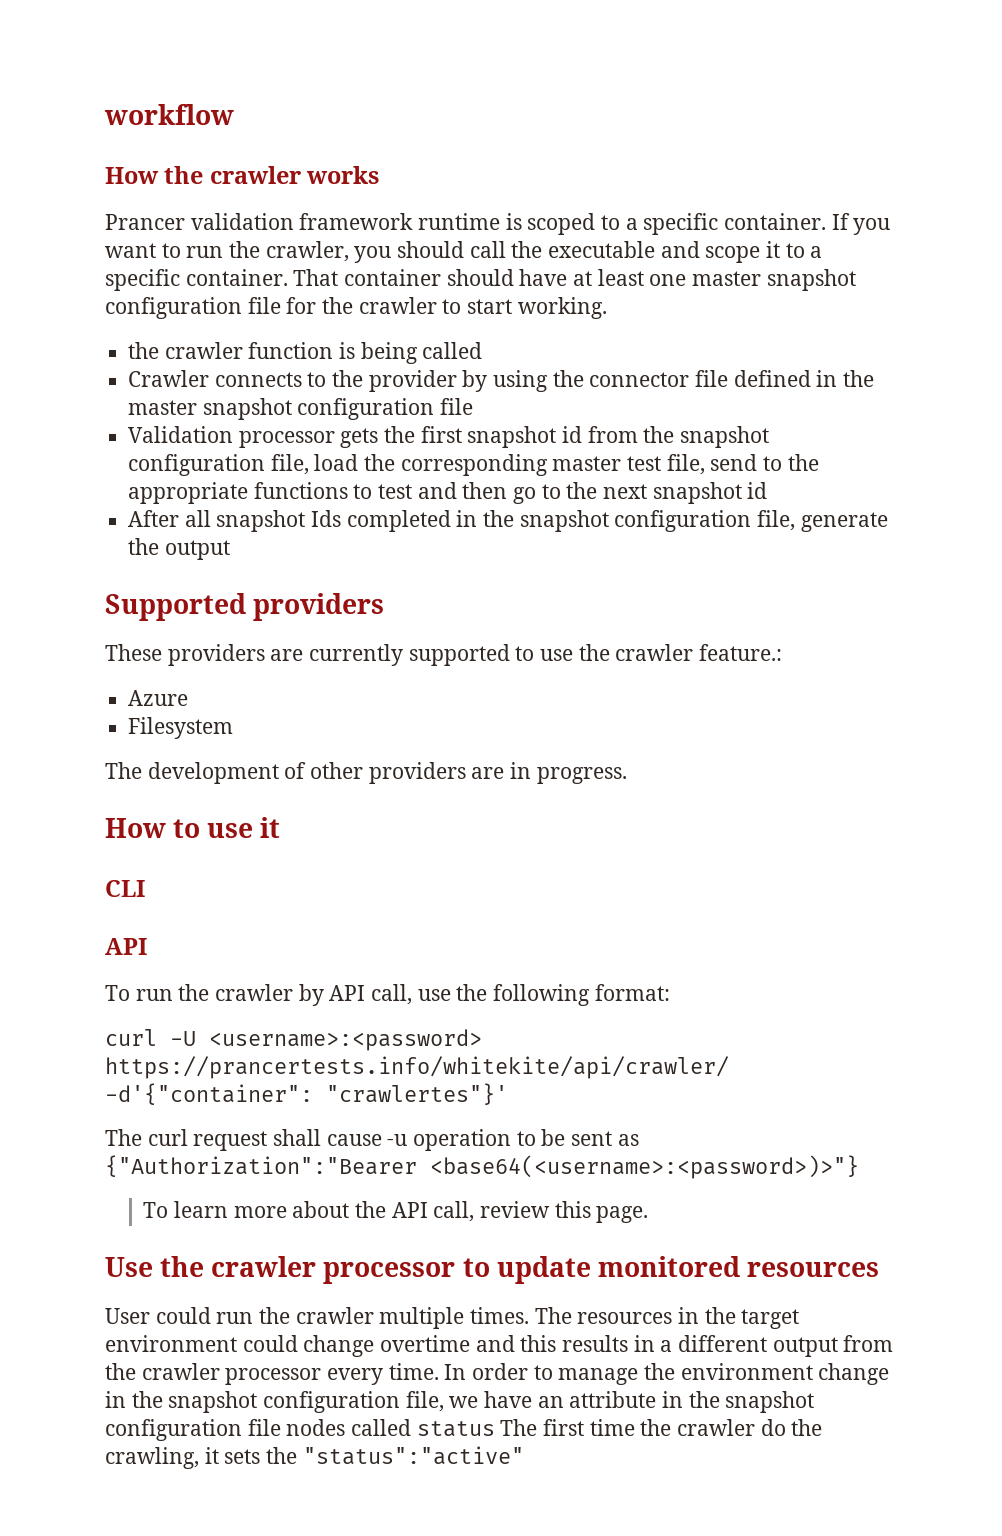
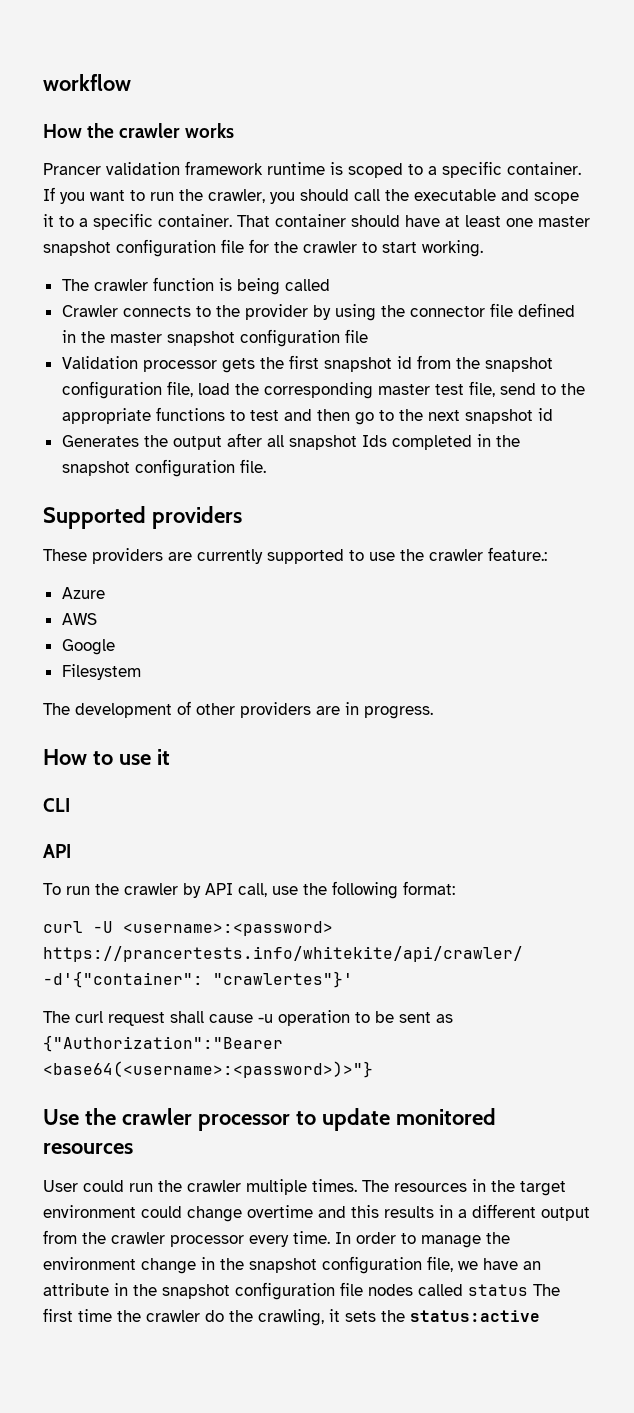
- the crawler function is being called
+ The crawler function is being called
- After all snapshot Ids completed in the snapshot configuration file, generate the output
+ Generates the output after all snapshot Ids completed in the snapshot configuration file.
+ AWS
+ Google
- To learn more about the API call, review this page.
- In order to manage the environment change in the snapshot configuration file, we have an attribute in the snapshot configuration file nodes called status The first time the crawler do the crawling, it sets the "status":"active"
+ In order to manage the environment change in the snapshot configuration file, we have an attribute in the snapshot configuration file nodes called status The first time the crawler do the crawling, it sets the status:active

